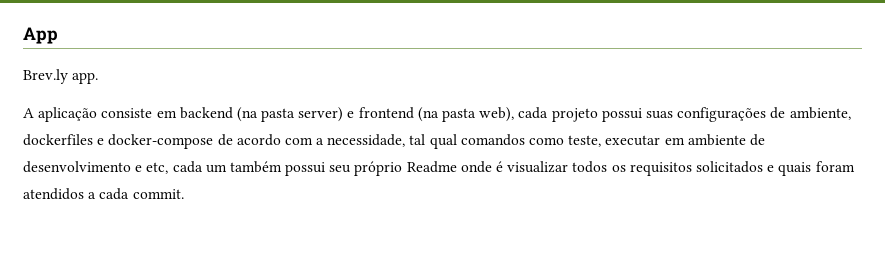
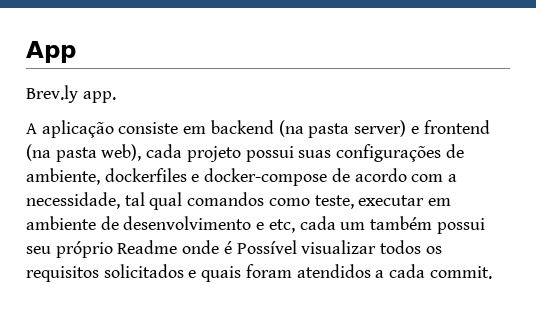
- A aplicação consiste em backend (na pasta server) e frontend (na pasta web), cada projeto possui suas configurações de ambiente, dockerfiles e docker-compose de acordo com a necessidade, tal qual comandos como teste, executar em ambiente de desenvolvimento e etc, cada um também possui seu próprio Readme onde é visualizar todos os requisitos solicitados e quais foram atendidos a cada commit.
+ A aplicação consiste em backend (na pasta server) e frontend (na pasta web), cada projeto possui suas configurações de ambiente, dockerfiles e docker-compose de acordo com a necessidade, tal qual comandos como teste, executar em ambiente de desenvolvimento e etc, cada um também possui seu próprio Readme onde é Possível visualizar todos os requisitos solicitados e quais foram atendidos a cada commit.

